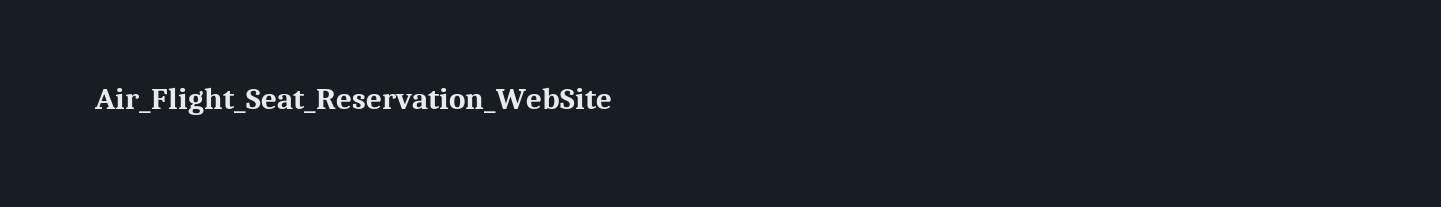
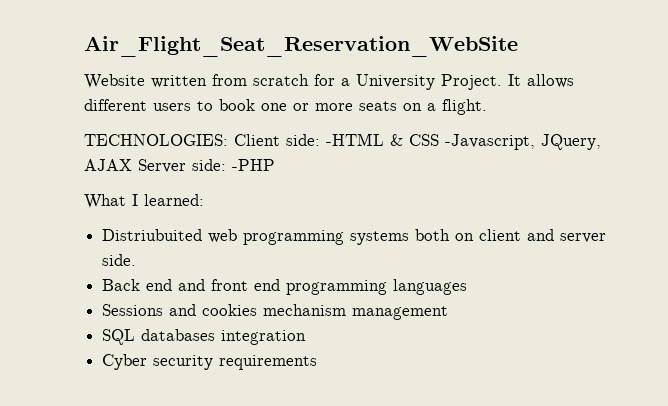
+ Website written from scratch for a University Project. It allows different users to book one or more seats on a flight.
+ TECHNOLOGIES: Client side: -HTML & CSS -Javascript, JQuery, AJAX Server side: -PHP
+ What I learned:
+ Distriubuited web programming systems both on client and server side.
+ Back end and front end programming languages
+ Sessions and cookies mechanism management
+ SQL databases integration
+ Cyber security requirements

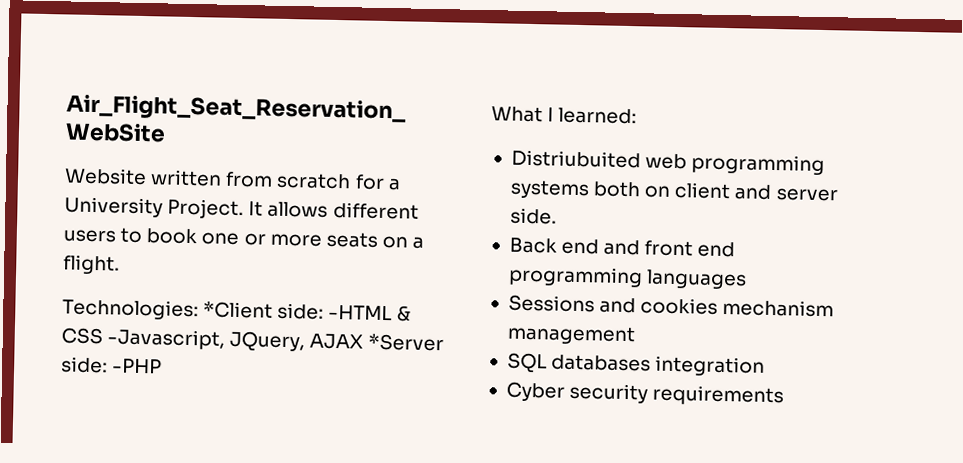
- TECHNOLOGIES: Client side: -HTML & CSS -Javascript, JQuery, AJAX Server side: -PHP
+ Technologies: *Client side: -HTML & CSS -Javascript, JQuery, AJAX *Server side: -PHP

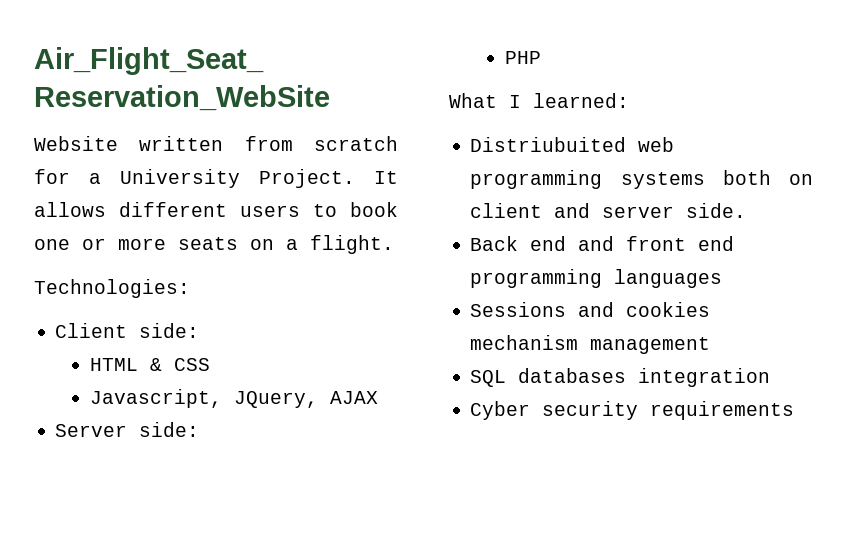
- Technologies: *Client side: -HTML & CSS -Javascript, JQuery, AJAX *Server side: -PHP
+ Technologies:
+ Client side:
+ HTML & CSS
+ Javascript, JQuery, AJAX
+ Server side:
+ PHP

